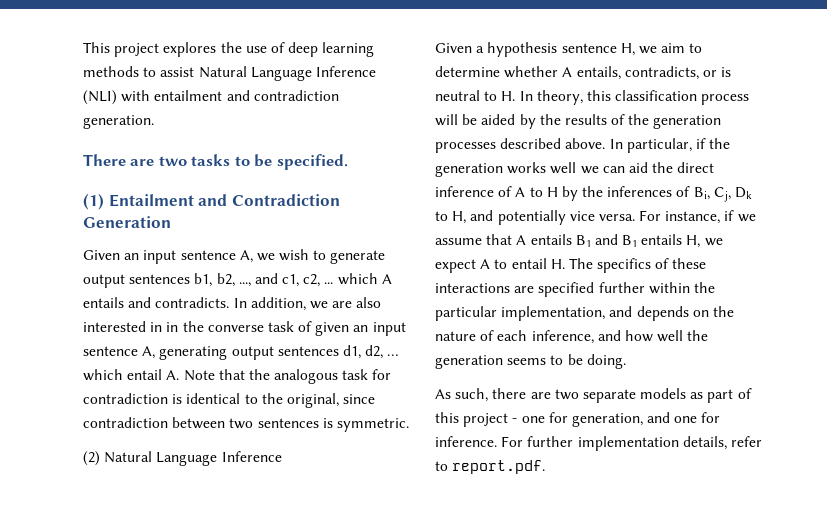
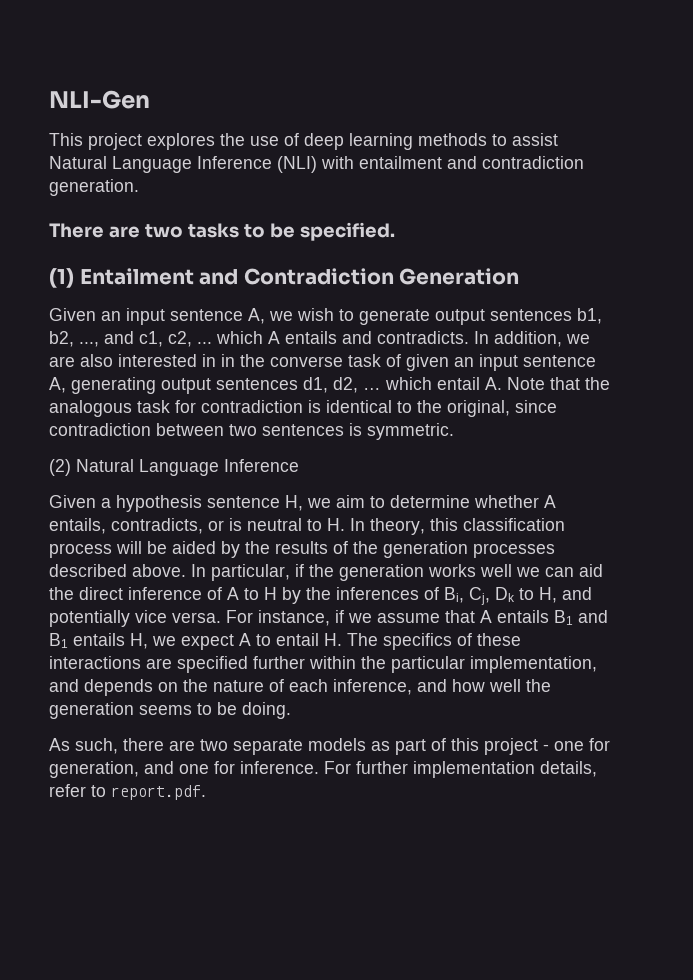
+ NLI-Gen

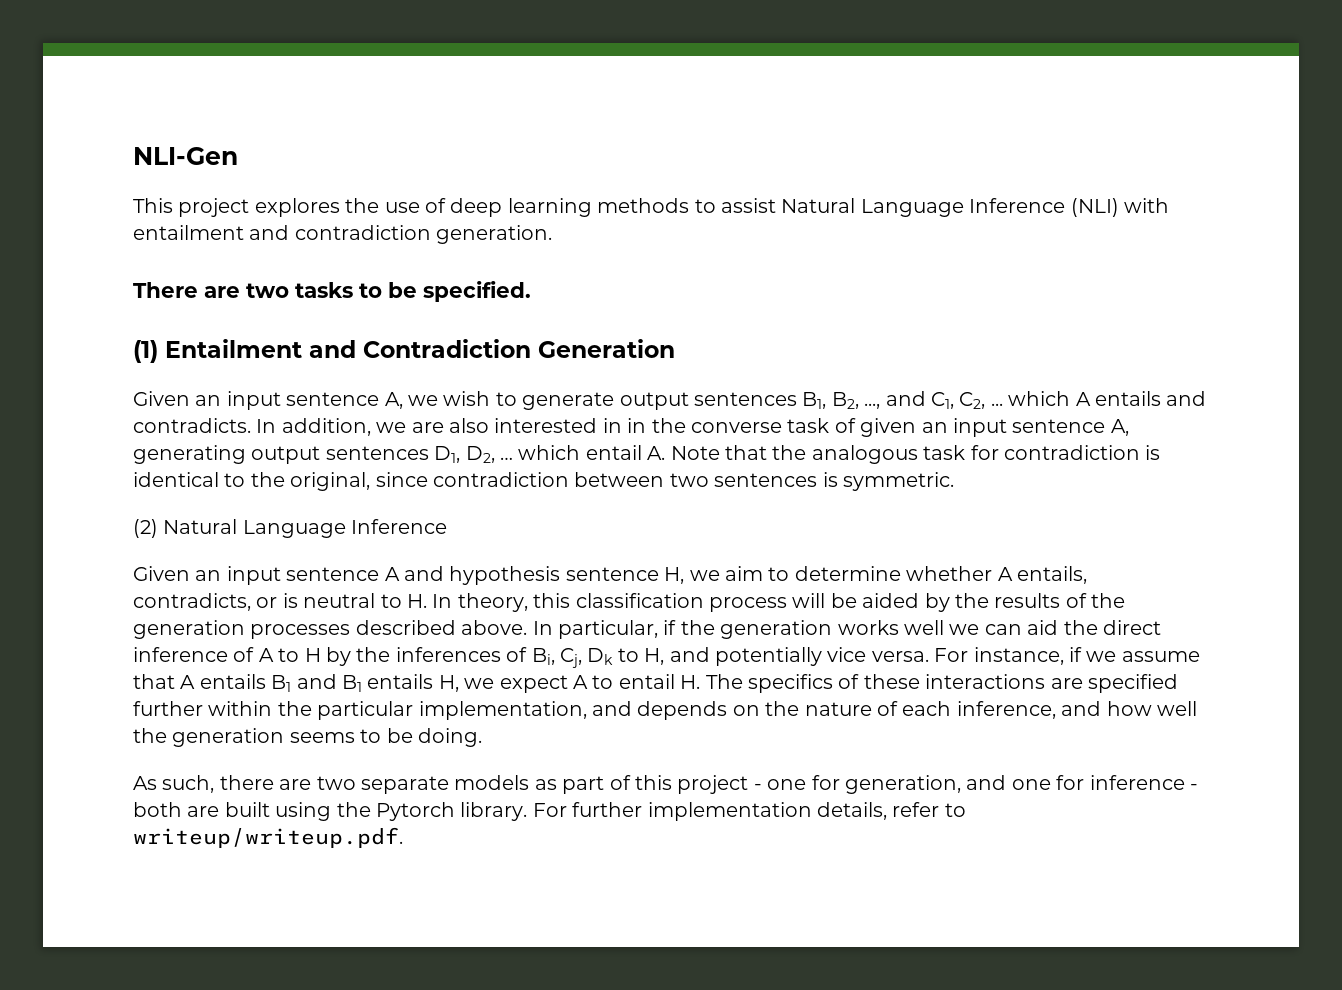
- Given an input sentence A, we wish to generate output sentences b1, b2, ..., and c1, c2, ... which A entails and contradicts.
+ Given an input sentence A, we wish to generate output sentences B1, B2, ..., and C1, C2, ... which A entails and contradicts.
- In addition, we are also interested in in the converse task of given an input sentence A, generating output sentences d1, d2, … which entail A. Note that the analogous task for contradiction is identical to the original, since contradiction between two sentences is symmetric.
+ In addition, we are also interested in in the converse task of given an input sentence A, generating output sentences D1, D2, … which entail A. Note that the analogous task for contradiction is identical to the original, since contradiction between two sentences is symmetric.
- Given a hypothesis sentence H, we aim to determine whether A entails, contradicts, or is neutral to H. In theory, this classification process will be aided by the results of the generation processes described above.
+ Given an input sentence A and hypothesis sentence H, we aim to determine whether A entails, contradicts, or is neutral to H. In theory, this classification process will be aided by the results of the generation processes described above.
- As such, there are two separate models as part of this project - one for generation, and one for inference.
+ As such, there are two separate models as part of this project - one for generation, and one for inference - both are built using the Pytorch library.
- For further implementation details, refer to report.pdf.
+ For further implementation details, refer to writeup/writeup.pdf.

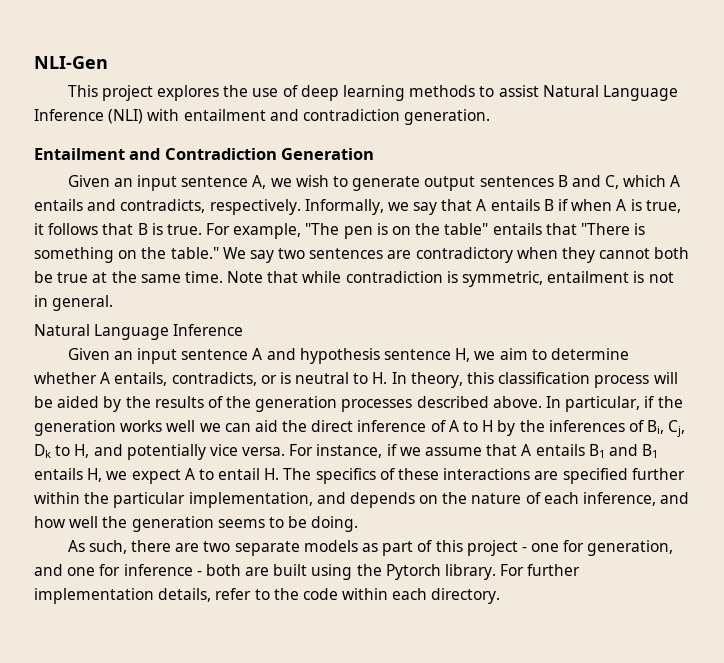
- There are two tasks to be specified.
- (1) Entailment and Contradiction Generation
+ Entailment and Contradiction Generation
- Given an input sentence A, we wish to generate output sentences B1, B2, ..., and C1, C2, ... which A entails and contradicts. In addition, we are also interested in in the converse task of given an input sentence A, generating output sentences D1, D2, … which entail A. Note that the analogous task for contradiction is identical to the original, since contradiction between two sentences is symmetric.
- (2) Natural Language Inference
+ Given an input sentence A, we wish to generate output sentences B and C, which A entails and contradicts, respectively. Informally, we say that A entails B if when A is true, it follows that B is true. For example, "The pen is on the table" entails that "There is something on the table." We say two sentences are contradictory when they cannot both be true at the same time. Note that while contradiction is symmetric, entailment is not in general.
+ Natural Language Inference
- For further implementation details, refer to writeup/writeup.pdf.
+ For further implementation details, refer to the code within each directory.

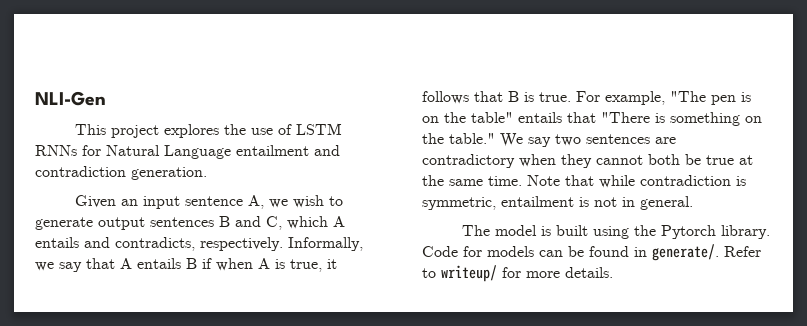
- This project explores the use of deep learning methods to assist Natural Language Inference (NLI) with entailment and contradiction generation.
+ This project explores the use of LSTM RNNs for Natural Language entailment and contradiction generation.
- Entailment and Contradiction Generation
  Note that while contradiction is symmetric, entailment is not in general.
- Natural Language Inference
- Given an input sentence A and hypothesis sentence H, we aim to determine whether A entails, contradicts, or is neutral to H. In theory, this classification process will be aided by the results of the generation processes described above. In particular, if the generation works well we can aid the direct inference of A to H by the inferences of Bi, Cj, Dk to H, and potentially vice versa. For instance, if we assume that A entails B1 and B1 entails H, we expect A to entail H. The specifics of these interactions are specified further within the particular implementation, and depends on the nature of each inference, and how well the generation seems to be doing.
- As such, there are two separate models as part of this project - one for generation, and one for inference - both are built using the Pytorch library.
+ The model is built using the Pytorch library.
- For further implementation details, refer to the code within each directory.
+ Code for models can be found in generate/. Refer to writeup/ for more details.

